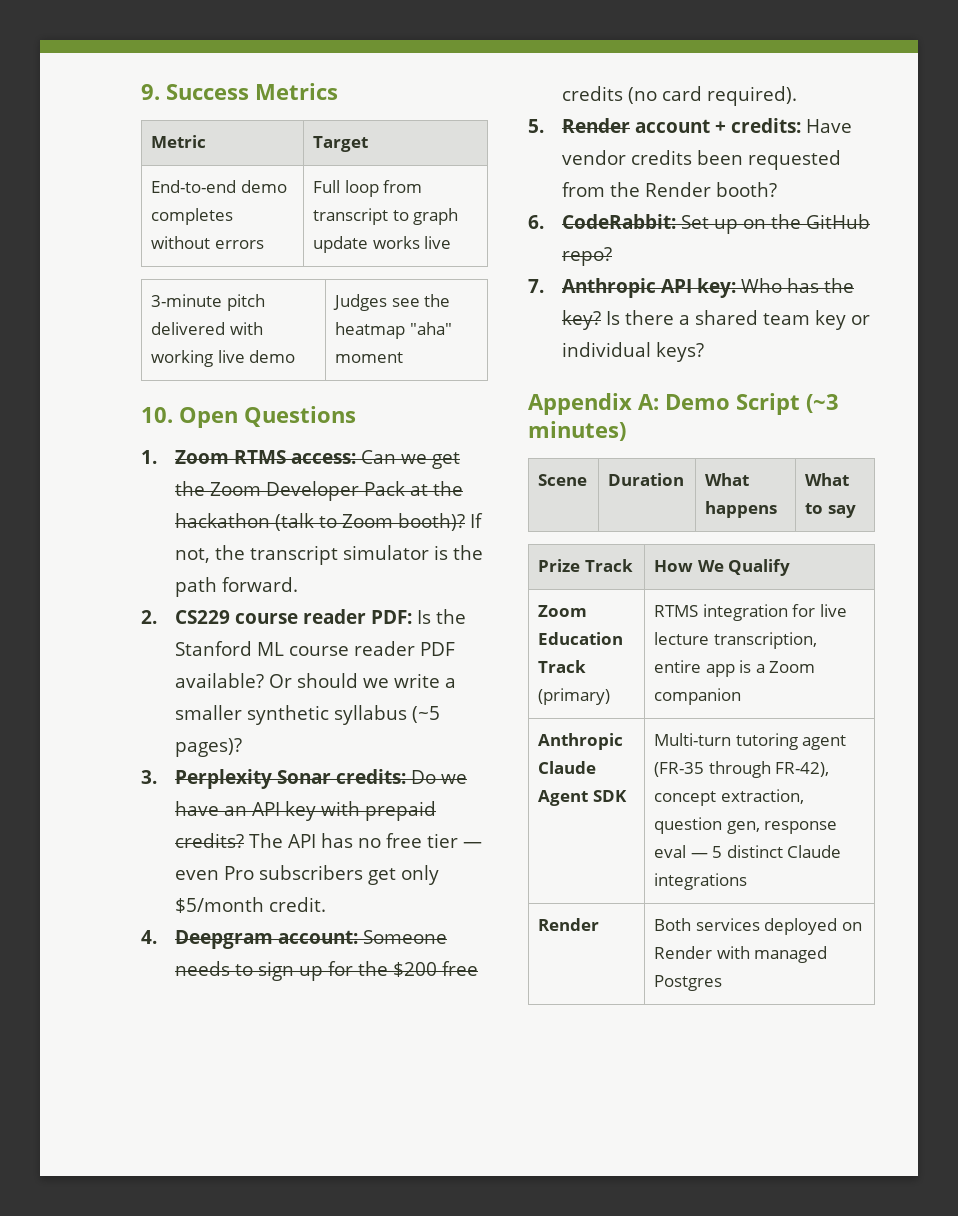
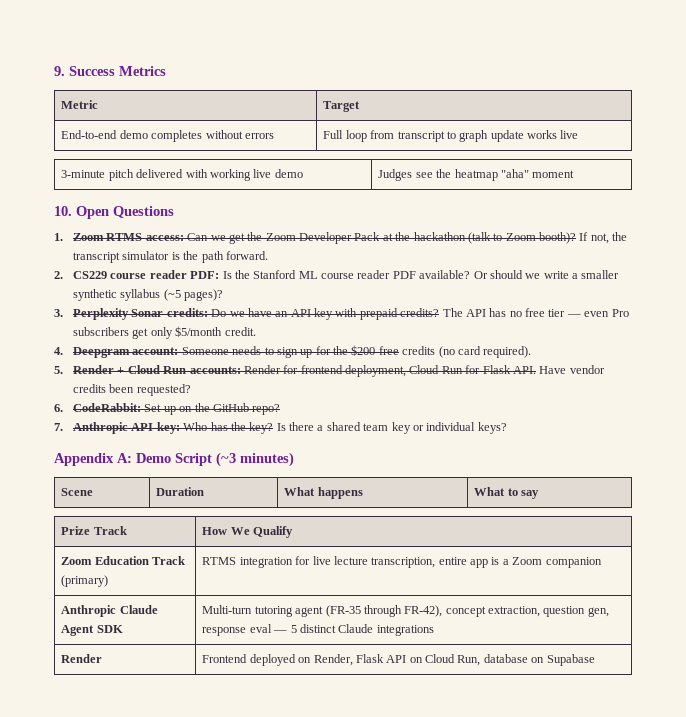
- 5. Render account + credits: Have vendor credits been requested from the Render booth?
+ 5. Render + Cloud Run accounts: Render for frontend deployment, Cloud Run for Flask API. Have vendor credits been requested?
- Render | Both services deployed on Render with managed Postgres
+ Render | Frontend deployed on Render, Flask API on Cloud Run, database on Supabase

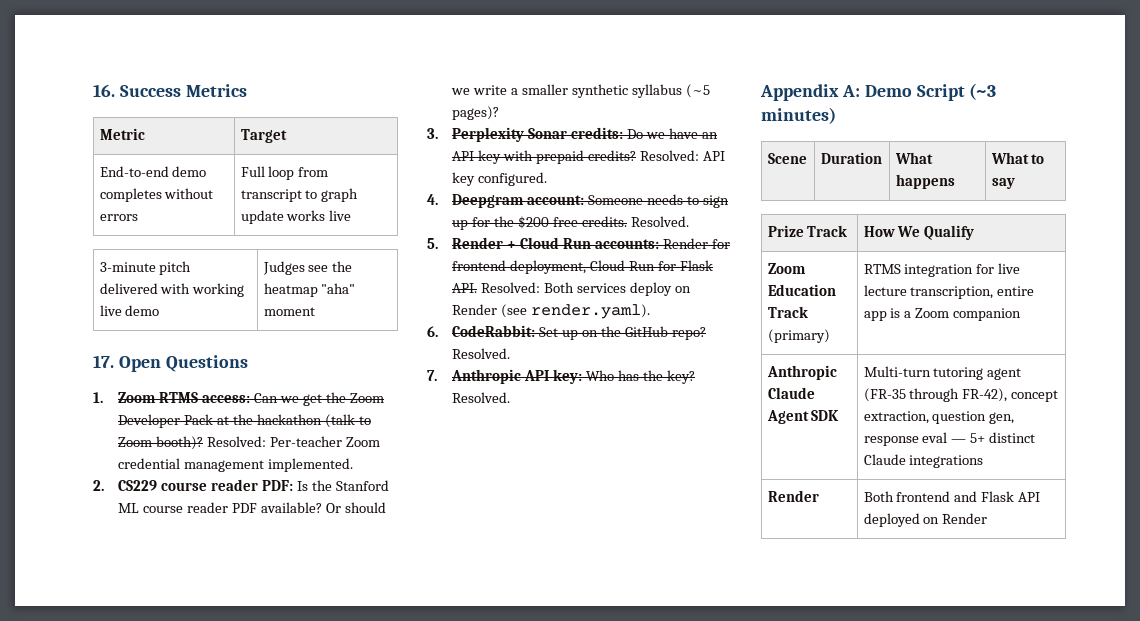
- 9. Success Metrics
+ 16. Success Metrics
- 10. Open Questions
+ 17. Open Questions
- If not, the transcript simulator is the path forward.
+ Resolved: Per-teacher Zoom credential management implemented.
- The API has no free tier — even Pro subscribers get only $5/month credit.
+ Resolved: API key configured.
- 4. Deepgram account: Someone needs to sign up for the $200 free credits (no card required).
+ 4. Deepgram account: Someone needs to sign up for the $200 free credits. Resolved.
- 5. Render + Cloud Run accounts: Render for frontend deployment, Cloud Run for Flask API. Have vendor credits been requested?
+ 5. Render + Cloud Run accounts: Render for frontend deployment, Cloud Run for Flask API. Resolved: Both services deploy on Render (see render.yaml).
- 6. CodeRabbit: Set up on the GitHub repo?
+ 6. CodeRabbit: Set up on the GitHub repo? Resolved.
- 7. Anthropic API key: Who has the key? Is there a shared team key or individual keys?
+ 7. Anthropic API key: Who has the key? Resolved.
- Anthropic Claude Agent SDK | Multi-turn tutoring agent (FR-35 through FR-42), concept extraction, question gen, response eval — 5 distinct Claude integrations
+ Anthropic Claude Agent SDK | Multi-turn tutoring agent (FR-35 through FR-42), concept extraction, question gen, response eval — 5+ distinct Claude integrations
- Render | Frontend deployed on Render, Flask API on Cloud Run, database on Supabase
+ Render | Both frontend and Flask API deployed on Render

